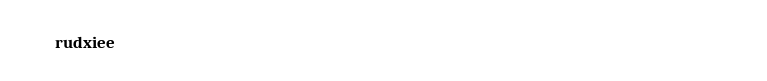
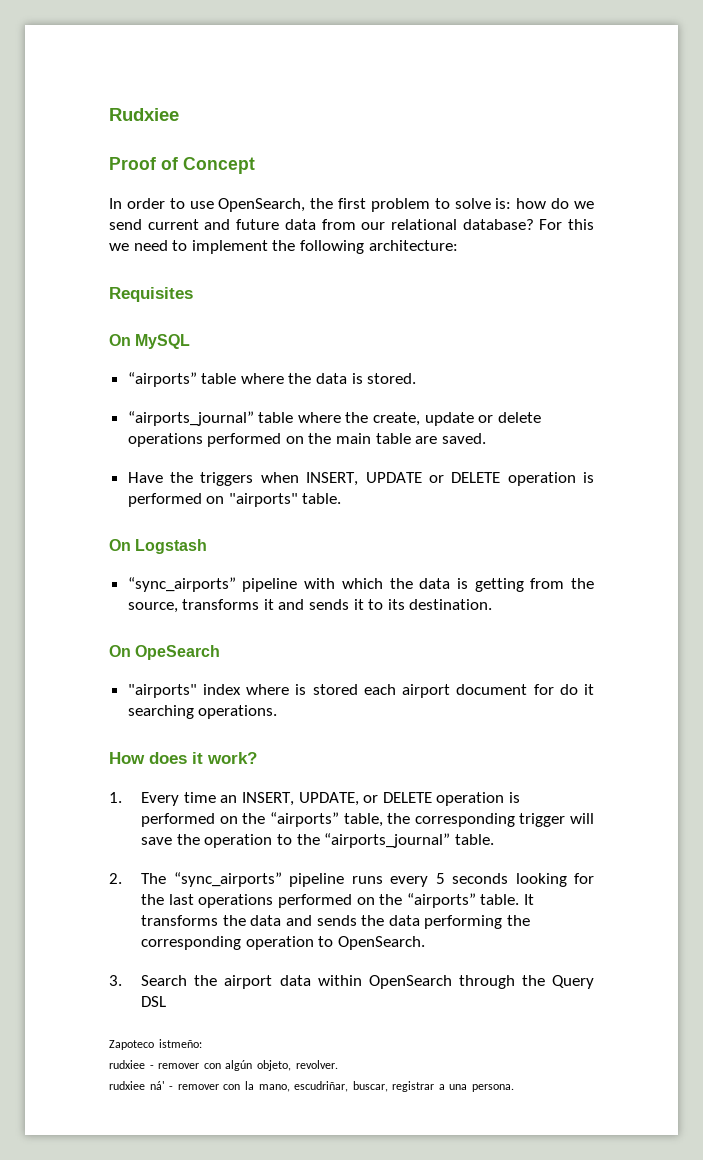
- rudxiee
+ Rudxiee
+ Proof of Concept
+ In order to use OpenSearch, the first problem to solve is: how do we send current and future data from our relational database? For this we need to implement the following architecture:
+ Requisites
+ On MySQL
+ “airports” table where the data is stored.
+ “airports_journal” table where the create, update or delete operations performed on the main table are saved.
+ Have the triggers when INSERT, UPDATE or DELETE operation is performed on "airports" table.
+ On Logstash
+ “sync_airports” pipeline with which the data is getting from the source, transforms it and sends it to its destination.
+ On OpeSearch
+ "airports" index where is stored each airport document for do it searching operations.
+ How does it work?
+ 1. Every time an INSERT, UPDATE, or DELETE operation is performed on the “airports” table, the corresponding trigger will save the operation to the “airports_journal” table.
+ 2. The “sync_airports” pipeline runs every 5 seconds looking for the last operations performed on the “airports” table. It transforms the data and sends the data performing the corresponding operation to OpenSearch.
+ 3. Search the airport data within OpenSearch through the Query DSL
+ Zapoteco istmeño:
+ rudxiee - remover con algún objeto, revolver.
+ rudxiee ná' - remover con la mano, escudriñar, buscar, registrar a una persona.

